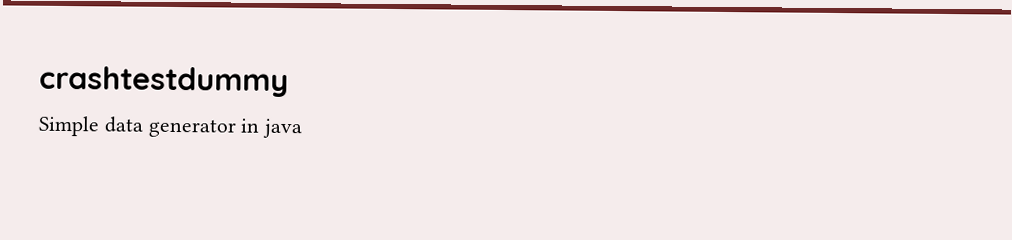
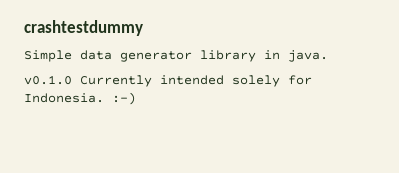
- Simple data generator in java
+ Simple data generator library in java.
+ v0.1.0 Currently intended solely for Indonesia. :-)

